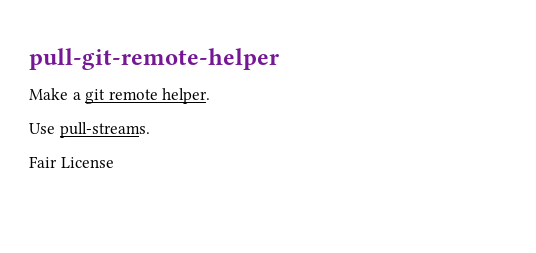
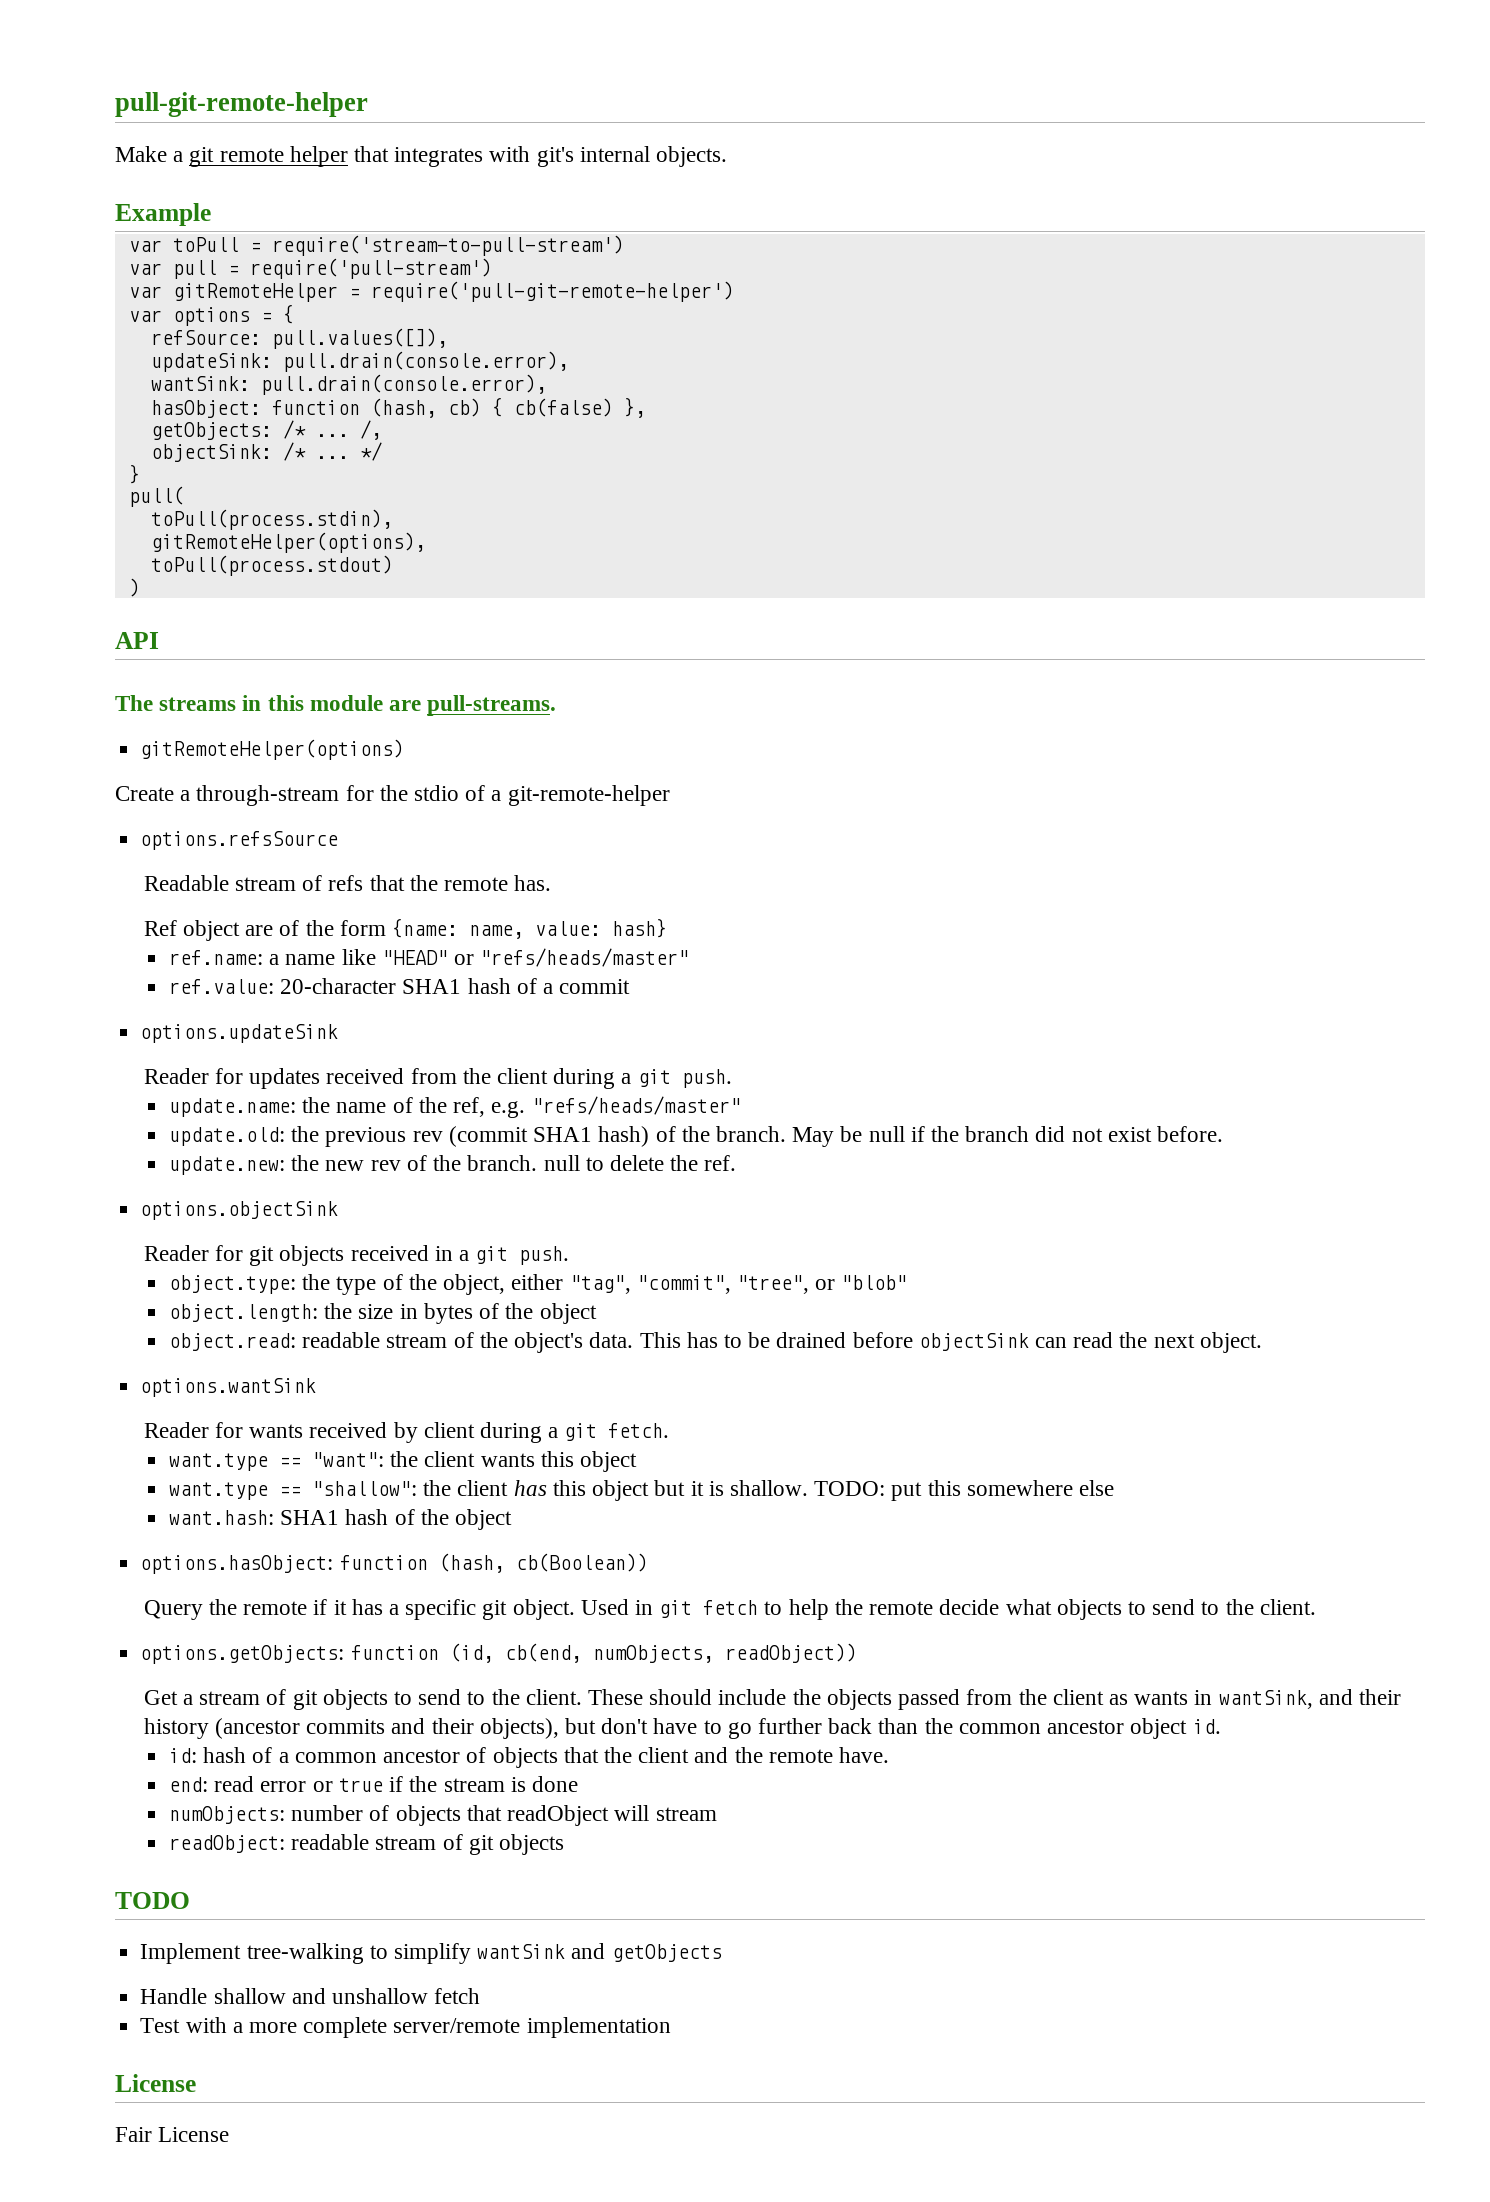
- Make a git remote helper.
- Use pull-streams.
+ Make a git remote helper that integrates with git's internal objects.
+ Example
+ var toPull = require('stream-to-pull-stream')
+ var pull = require('pull-stream')
+ var gitRemoteHelper = require('pull-git-remote-helper')
+ var options = {
+ refSource: pull.values([]),
+ updateSink: pull.drain(console.error),
+ wantSink: pull.drain(console.error),
+ hasObject: function (hash, cb) { cb(false) },
+ getObjects: /* ... /,
+ objectSink: /* ... */
+ }
+ pull(
+ toPull(process.stdin),
+ gitRemoteHelper(options),
+ toPull(process.stdout)
+ )
+ API
+ The streams in this module are pull-streams.
+ gitRemoteHelper(options)
+ Create a through-stream for the stdio of a git-remote-helper
+ options.refsSource
+ Readable stream of refs that the remote has.
+ Ref object are of the form {name: name, value: hash}
+ ref.name: a name like "HEAD" or "refs/heads/master"
+ ref.value: 20-character SHA1 hash of a commit
+ options.updateSink
+ Reader for updates received from the client during a git push.
+ update.name: the name of the ref, e.g. "refs/heads/master"
+ update.old: the previous rev (commit SHA1 hash) of the branch. May be null if the branch did not exist before.
+ update.new: the new rev of the branch. null to delete the ref.
+ options.objectSink
+ Reader for git objects received in a git push.
+ object.type: the type of the object, either "tag", "commit", "tree", or "blob"
+ object.length: the size in bytes of the object
+ object.read: readable stream of the object's data. This has to be drained before objectSink can read the next object.
+ options.wantSink
+ Reader for wants received by client during a git fetch.
+ want.type == "want": the client wants this object
+ want.type == "shallow": the client has this object but it is shallow. TODO: put this somewhere else
+ want.hash: SHA1 hash of the object
+ options.hasObject: function (hash, cb(Boolean))
+ Query the remote if it has a specific git object. Used in git fetch to help the remote decide what objects to send to the client.
+ options.getObjects: function (id, cb(end, numObjects, readObject))
+ Get a stream of git objects to send to the client. These should include the objects passed from the client as wants in wantSink, and their history (ancestor commits and their objects), but don't have to go further back than the common ancestor object id.
+ id: hash of a common ancestor of objects that the client and the remote have.
+ end: read error or true if the stream is done
+ numObjects: number of objects that readObject will stream
+ readObject: readable stream of git objects
+ TODO
+ Implement tree-walking to simplify wantSink and getObjects
+ Handle shallow and unshallow fetch
+ Test with a more complete server/remote implementation
+ License

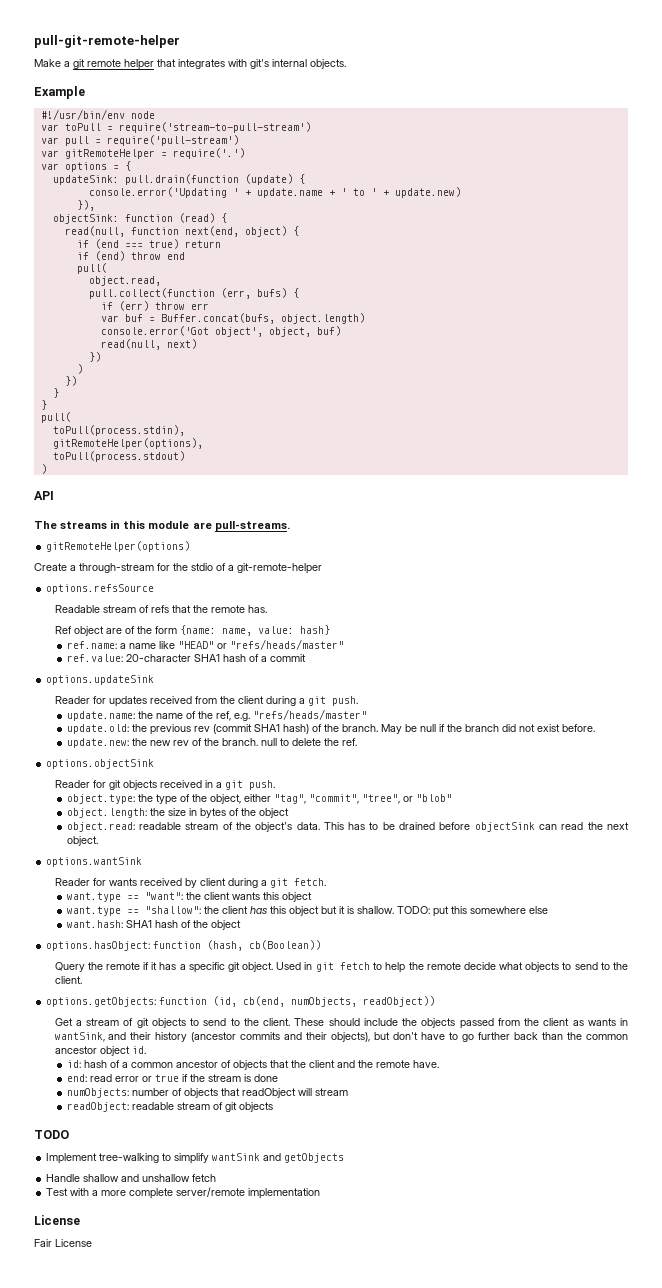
+ #!/usr/bin/env node
- var gitRemoteHelper = require('pull-git-remote-helper')
+ var gitRemoteHelper = require('.')
- refSource: pull.values([]),
- updateSink: pull.drain(console.error),
- wantSink: pull.drain(console.error),
- hasObject: function (hash, cb) { cb(false) },
- getObjects: /* ... /,
- objectSink: /* ... */
+ updateSink: pull.drain(function (update) {
+ console.error('Updating ' + update.name + ' to ' + update.new)
+ }),
+ objectSink: function (read) {
+ read(null, function next(end, object) {
+ if (end === true) return
+ if (end) throw end
+ pull(
+ object.read,
+ pull.collect(function (err, bufs) {
+ if (err) throw err
+ var buf = Buffer.concat(bufs, object.length)
+ console.error('Got object', object, buf)
+ read(null, next)
+ })
+ )
+ })
+ }

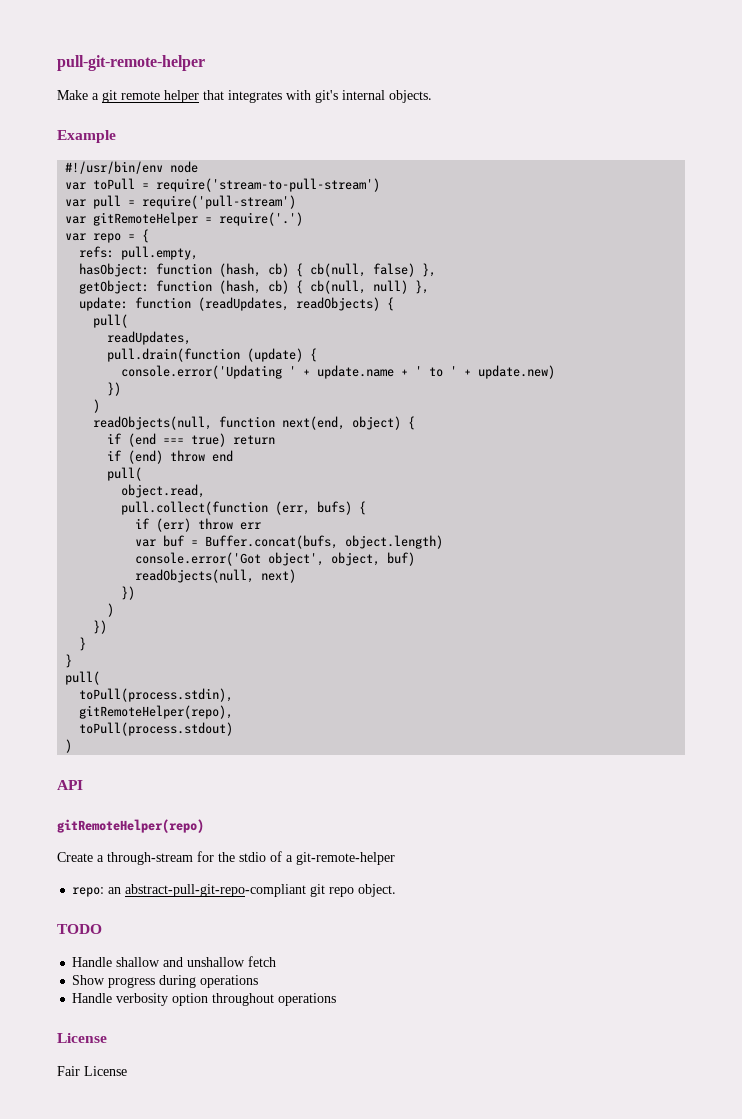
- var options = {
+ var repo = {
- updateSink: pull.drain(function (update) {
+ refs: pull.empty,
+ hasObject: function (hash, cb) { cb(null, false) },
+ getObject: function (hash, cb) { cb(null, null) },
+ update: function (readUpdates, readObjects) {
+ pull(
+ readUpdates,
+ pull.drain(function (update) {
  console.error('Updating ' + update.name + ' to ' + update.new)
- }),
- objectSink: function (read) {
- read(null, function next(end, object) {
+ })
+ )
+ readObjects(null, function next(end, object) {
- read(null, next)
+ readObjects(null, next)
- gitRemoteHelper(options),
+ gitRemoteHelper(repo),
- The streams in this module are pull-streams.
- gitRemoteHelper(options)
+ gitRemoteHelper(repo)
- options.refsSource
- Readable stream of refs that the remote has.
- Ref object are of the form {name: name, value: hash}
- ref.name: a name like "HEAD" or "refs/heads/master"
- ref.value: 20-character SHA1 hash of a commit
- options.updateSink
- Reader for updates received from the client during a git push.
- update.name: the name of the ref, e.g. "refs/heads/master"
- update.old: the previous rev (commit SHA1 hash) of the branch. May be null if the branch did not exist before.
- update.new: the new rev of the branch. null to delete the ref.
- options.objectSink
- Reader for git objects received in a git push.
- object.type: the type of the object, either "tag", "commit", "tree", or "blob"
- object.length: the size in bytes of the object
- object.read: readable stream of the object's data. This has to be drained before objectSink can read the next object.
- options.wantSink
- Reader for wants received by client during a git fetch.
- want.type == "want": the client wants this object
- want.type == "shallow": the client has this object but it is shallow. TODO: put this somewhere else
- want.hash: SHA1 hash of the object
- options.hasObject: function (hash, cb(Boolean))
- Query the remote if it has a specific git object. Used in git fetch to help the remote decide what objects to send to the client.
- options.getObjects: function (id, cb(end, numObjects, readObject))
- Get a stream of git objects to send to the client. These should include the objects passed from the client as wants in wantSink, and their history (ancestor commits and their objects), but don't have to go further back than the common ancestor object id.
- id: hash of a common ancestor of objects that the client and the remote have.
- end: read error or true if the stream is done
- numObjects: number of objects that readObject will stream
- readObject: readable stream of git objects
+ repo: an abstract-pull-git-repo-compliant git repo object.
  TODO
- Implement tree-walking to simplify wantSink and getObjects
- Test with a more complete server/remote implementation
+ Show progress during operations
+ Handle verbosity option throughout operations

